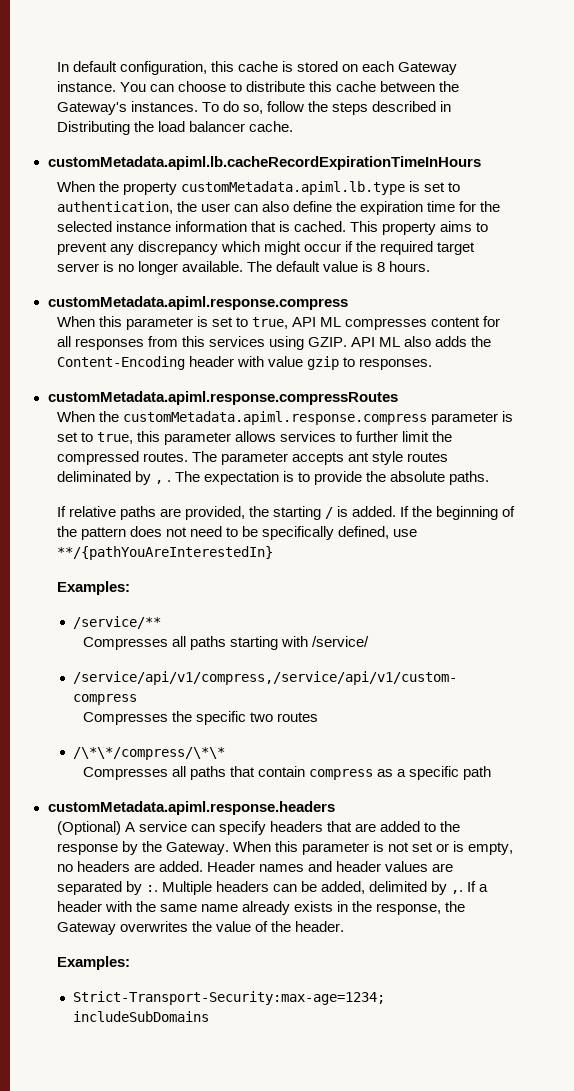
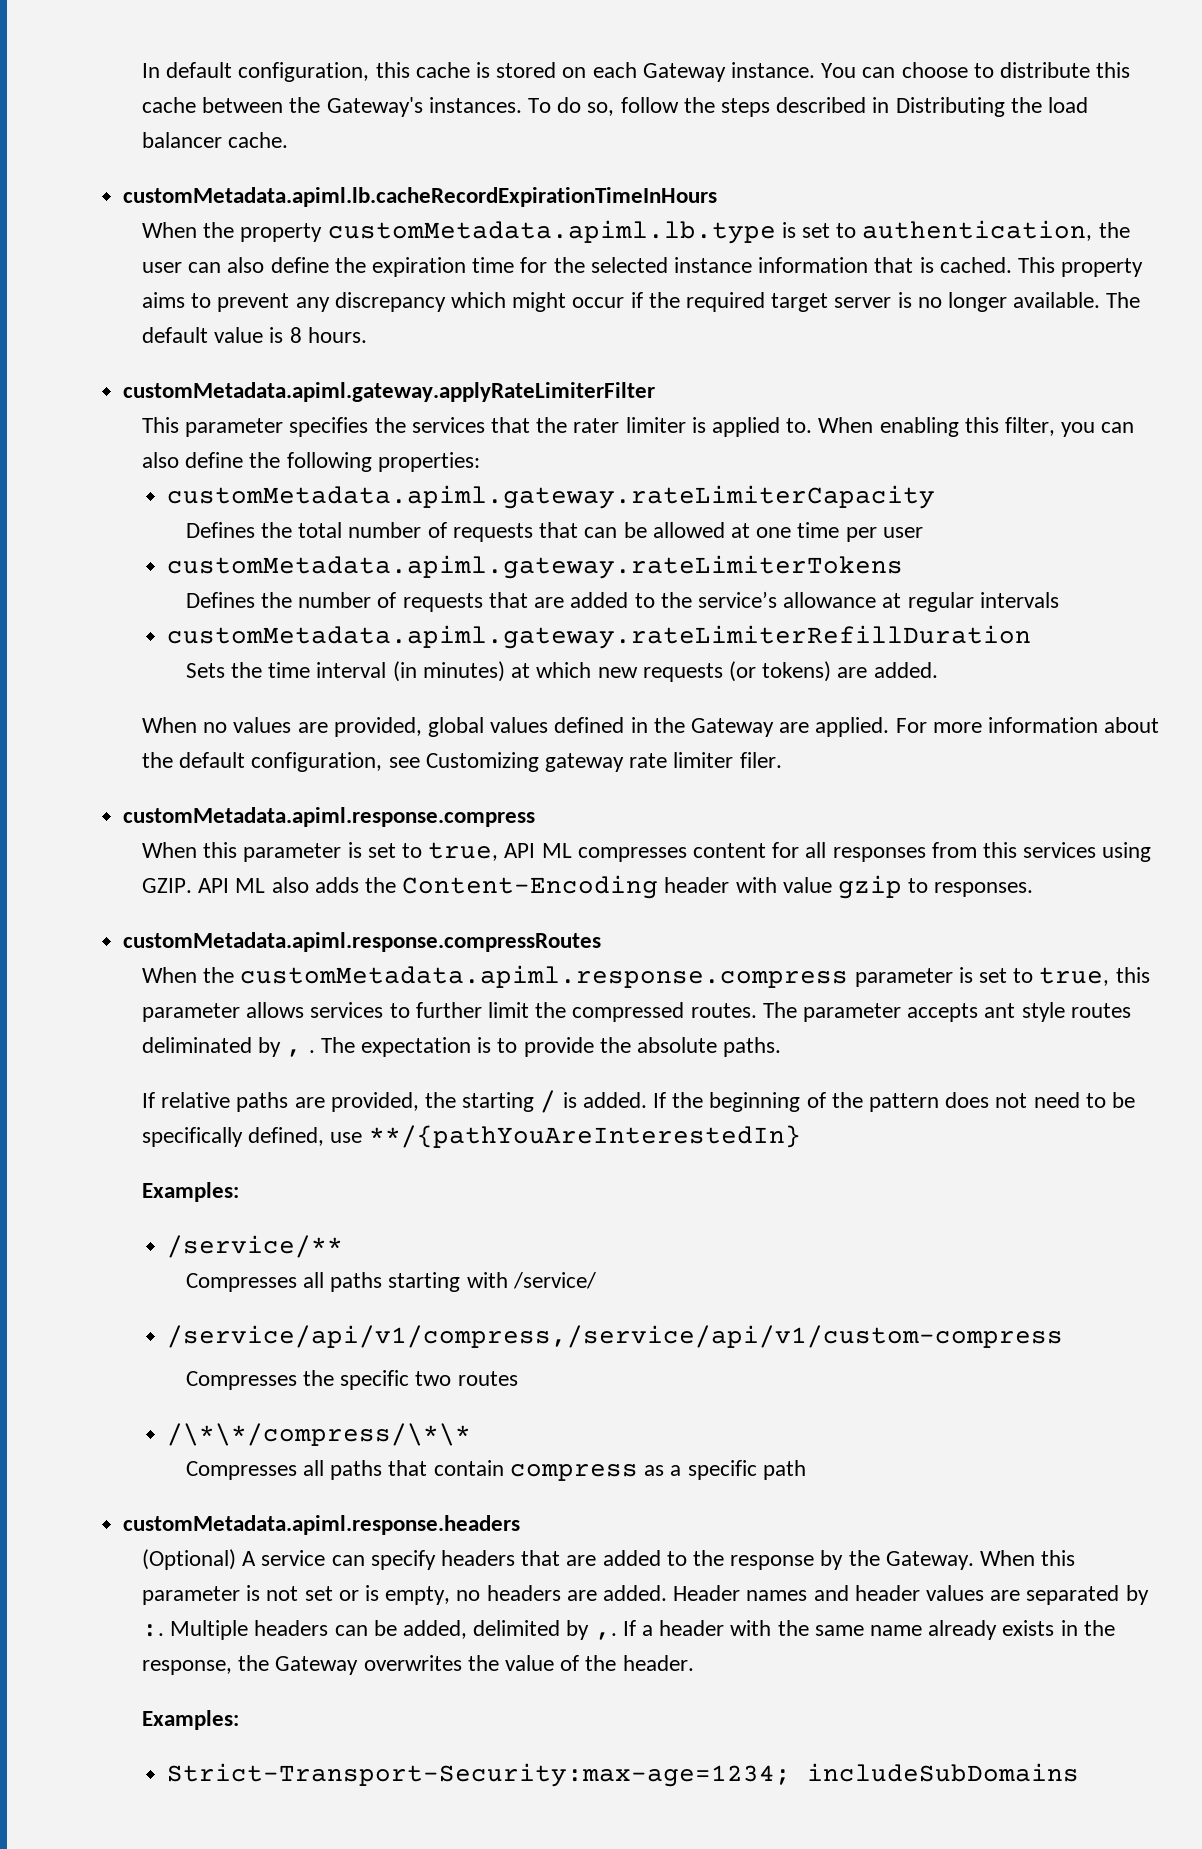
+ customMetadata.apiml.gateway.applyRateLimiterFilter
+ This parameter specifies the services that the rater limiter is applied to. When enabling this filter, you can also define the following properties:
+ customMetadata.apiml.gateway.rateLimiterCapacity
+ Defines the total number of requests that can be allowed at one time per user
+ customMetadata.apiml.gateway.rateLimiterTokens
+ Defines the number of requests that are added to the service’s allowance at regular intervals
+ customMetadata.apiml.gateway.rateLimiterRefillDuration
+ Sets the time interval (in minutes) at which new requests (or tokens) are added.
+ When no values are provided, global values defined in the Gateway are applied. For more information about the default configuration, see Customizing gateway rate limiter filer.

